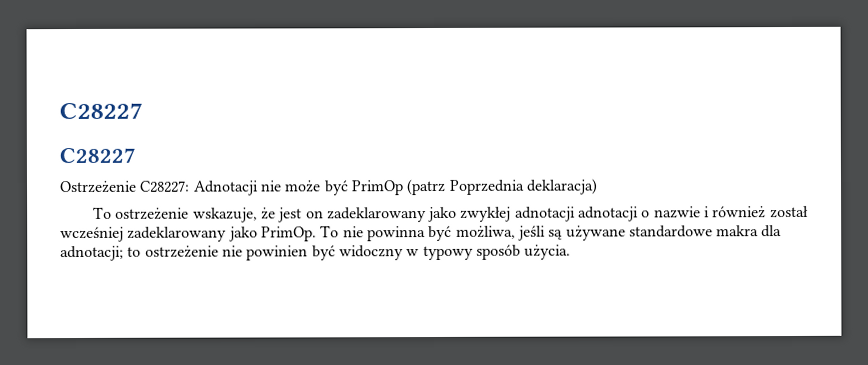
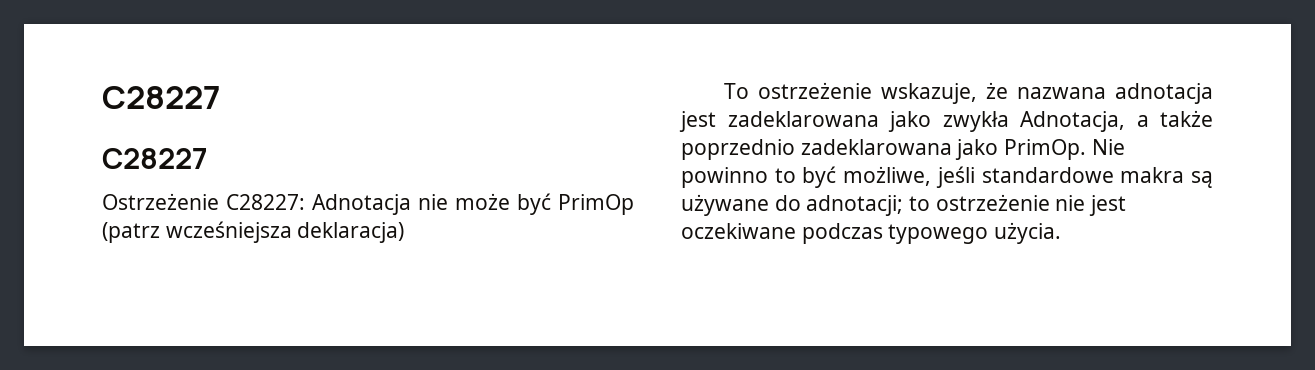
- Ostrzeżenie C28227: Adnotacji nie może być PrimOp (patrz Poprzednia deklaracja)
+ Ostrzeżenie C28227: Adnotacja nie może być PrimOp (patrz wcześniejsza deklaracja)
- To ostrzeżenie wskazuje, że jest on zadeklarowany jako zwykłej adnotacji adnotacji o nazwie i również został wcześniej zadeklarowany jako PrimOp. To nie powinna być możliwa, jeśli są używane standardowe makra dla adnotacji; to ostrzeżenie nie powinien być widoczny w typowy sposób użycia.
+ To ostrzeżenie wskazuje, że nazwana adnotacja jest zadeklarowana jako zwykła Adnotacja, a także poprzednio zadeklarowana jako PrimOp. Nie powinno to być możliwe, jeśli standardowe makra są używane do adnotacji; to ostrzeżenie nie jest oczekiwane podczas typowego użycia.

